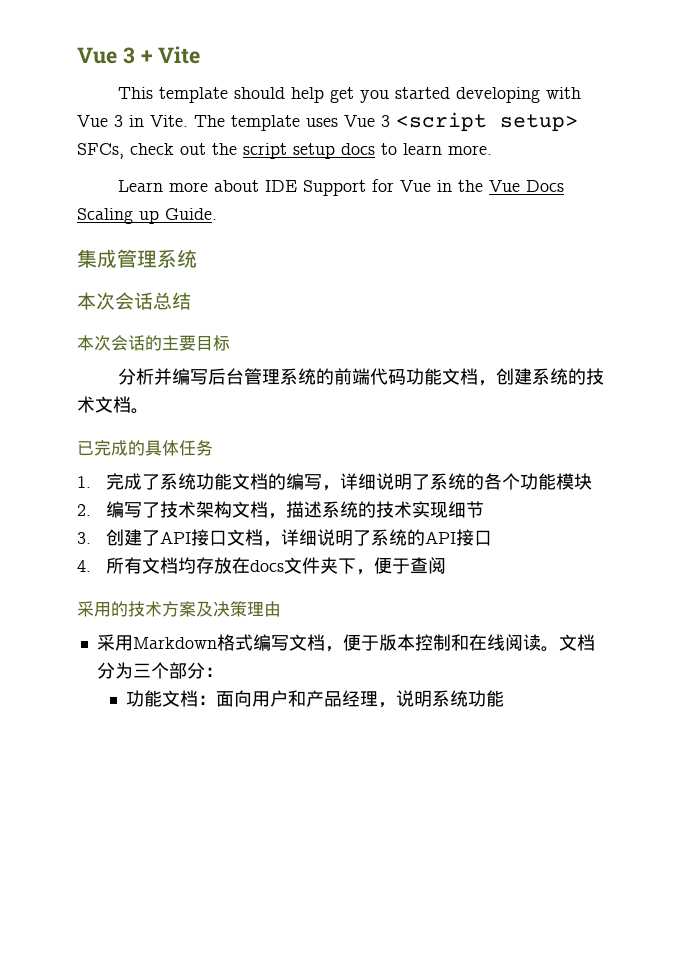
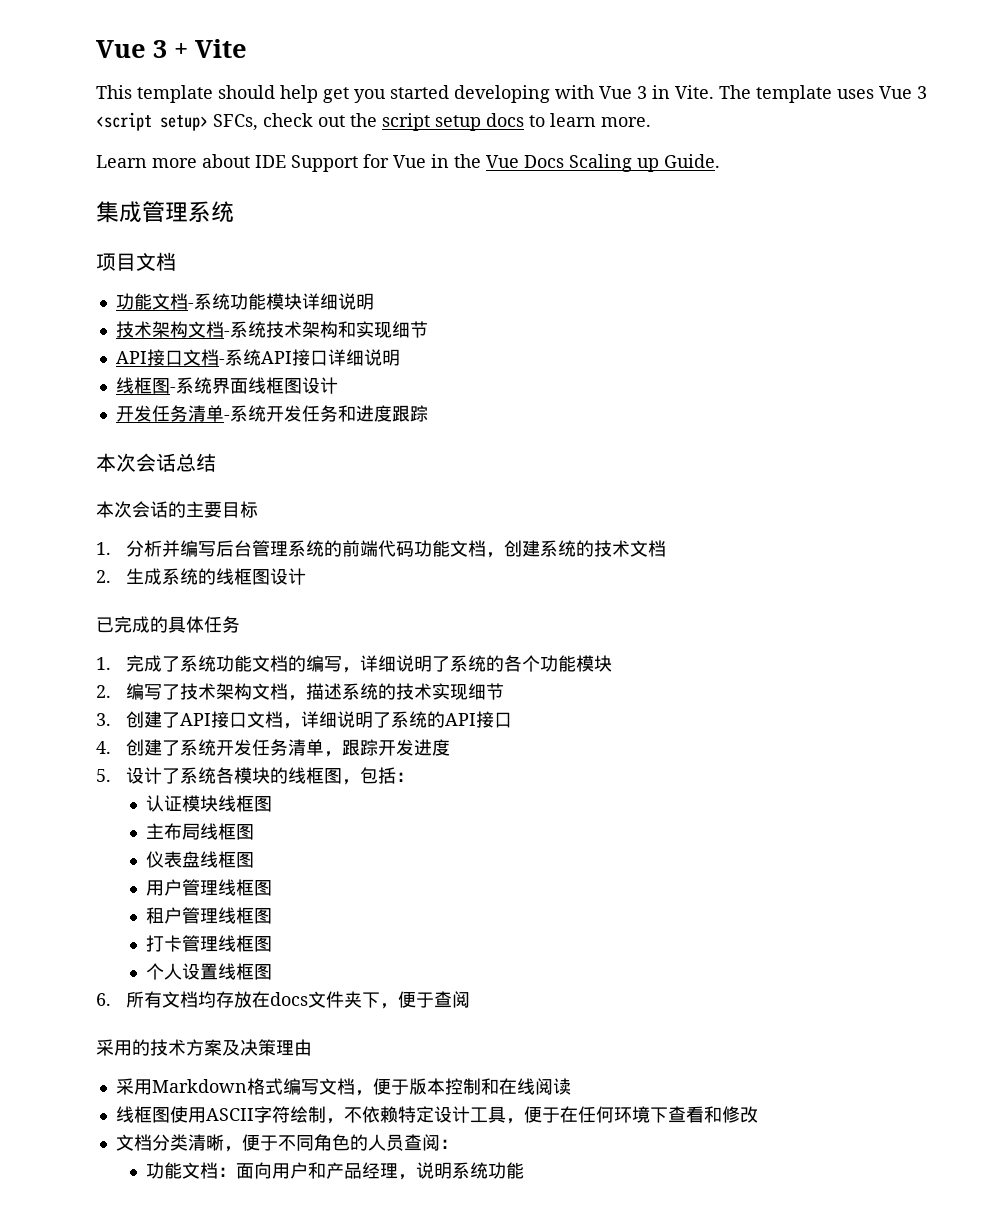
+ 项目文档
+ 功能文档-系统功能模块详细说明
+ 技术架构文档-系统技术架构和实现细节
+ API接口文档-系统API接口详细说明
+ 线框图-系统界面线框图设计
+ 开发任务清单-系统开发任务和进度跟踪
- 分析并编写后台管理系统的前端代码功能文档，创建系统的技术文档。
+ 1.分析并编写后台管理系统的前端代码功能文档，创建系统的技术文档
+ 2.生成系统的线框图设计
- 4.所有文档均存放在docs文件夹下，便于查阅
+ 4.创建了系统开发任务清单，跟踪开发进度
+ 5.设计了系统各模块的线框图，包括：
+ 认证模块线框图
+ 主布局线框图
+ 仪表盘线框图
+ 用户管理线框图
+ 租户管理线框图
+ 打卡管理线框图
+ 个人设置线框图
+ 6.所有文档均存放在docs文件夹下，便于查阅
- 采用Markdown格式编写文档，便于版本控制和在线阅读。文档分为三个部分：
+ 采用Markdown格式编写文档，便于版本控制和在线阅读
+ 线框图使用ASCII字符绘制，不依赖特定设计工具，便于在任何环境下查看和修改
+ 文档分类清晰，便于不同角色的人员查阅：

